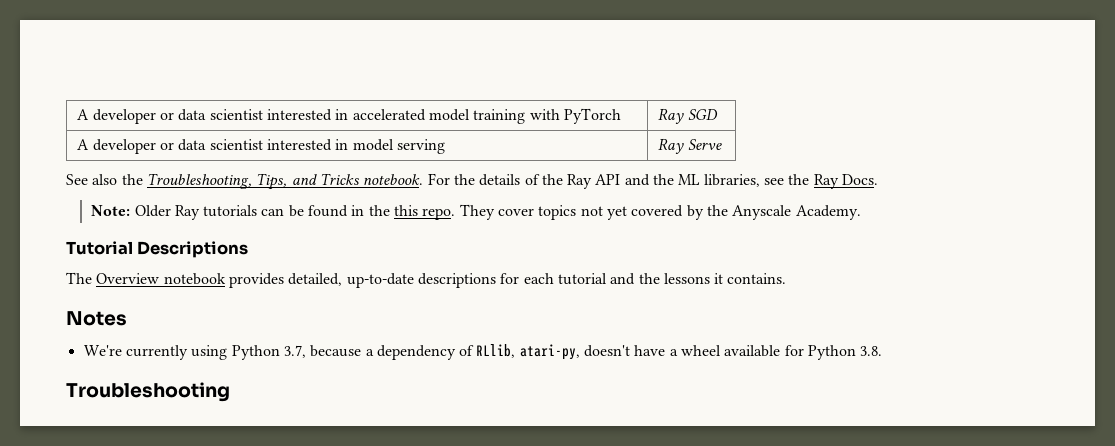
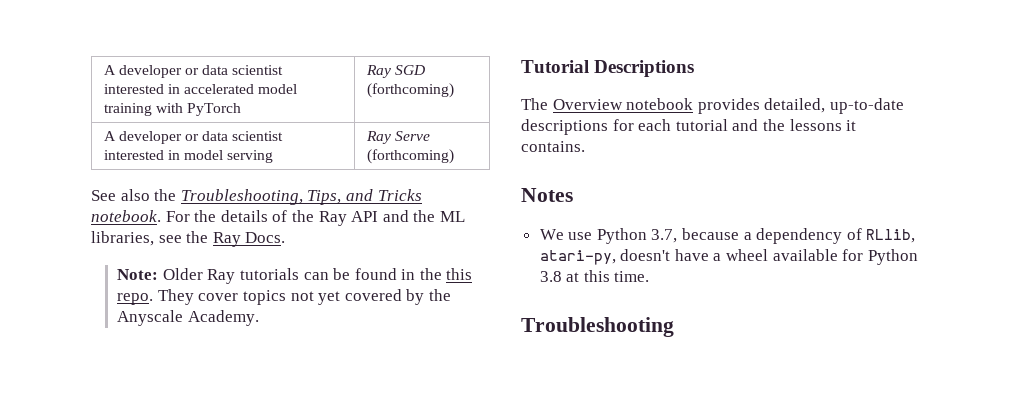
- A developer or data scientist interested in accelerated model training with PyTorch | Ray SGD
+ A developer or data scientist interested in accelerated model training with PyTorch | Ray SGD (forthcoming)
- A developer or data scientist interested in model serving | Ray Serve
+ A developer or data scientist interested in model serving | Ray Serve (forthcoming)
- We're currently using Python 3.7, because a dependency of RLlib, atari-py, doesn't have a wheel available for Python 3.8.
+ We use Python 3.7, because a dependency of RLlib, atari-py, doesn't have a wheel available for Python 3.8 at this time.

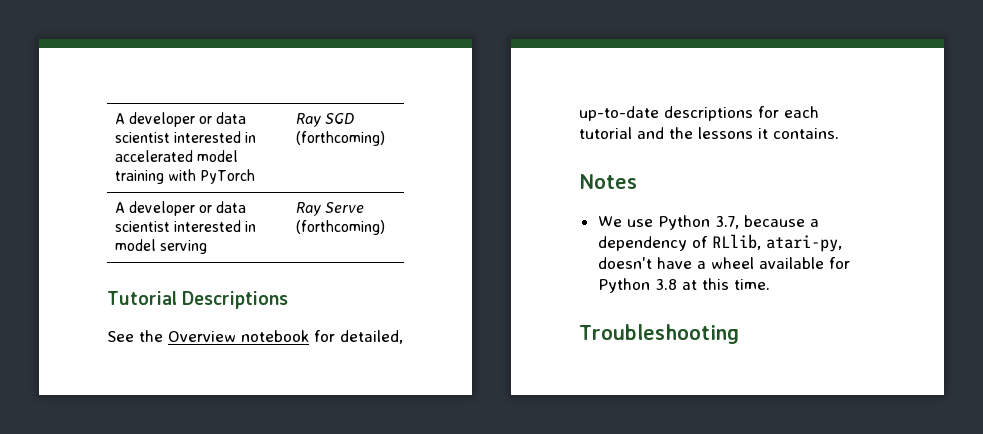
- See also the Troubleshooting, Tips, and Tricks notebook. For the details of the Ray API and the ML libraries, see the Ray Docs.
- Note: Older Ray tutorials can be found in the this repo. They cover topics not yet covered by the Anyscale Academy.
- The Overview notebook provides detailed, up-to-date descriptions for each tutorial and the lessons it contains.
+ See the Overview notebook for detailed, up-to-date descriptions for each tutorial and the lessons it contains.

